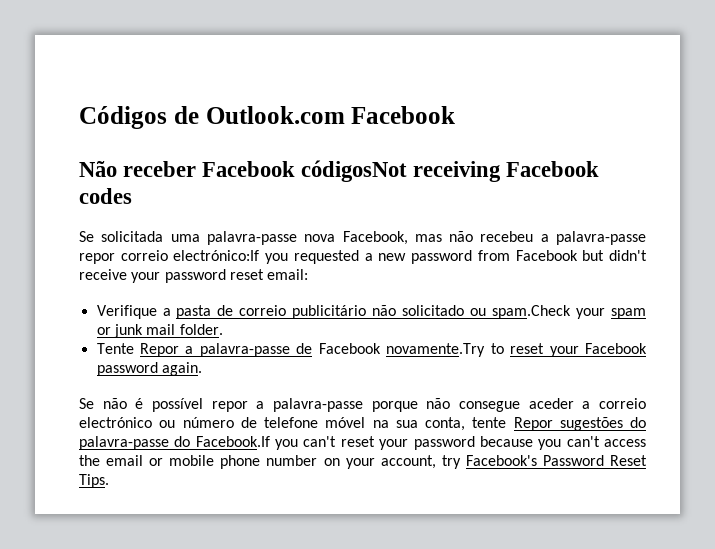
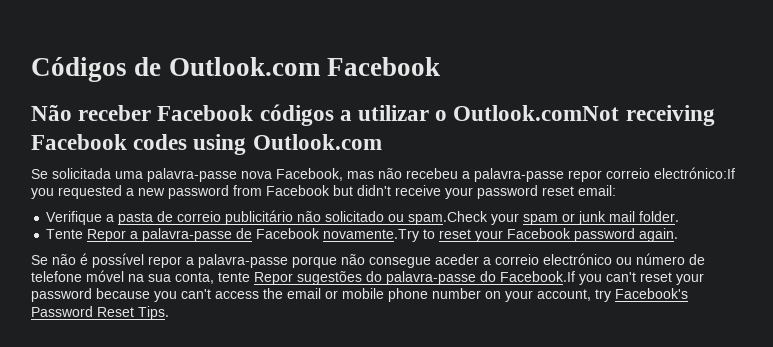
- Não receber Facebook códigosNot receiving Facebook codes
+ Não receber Facebook códigos a utilizar o Outlook.comNot receiving Facebook codes using Outlook.com

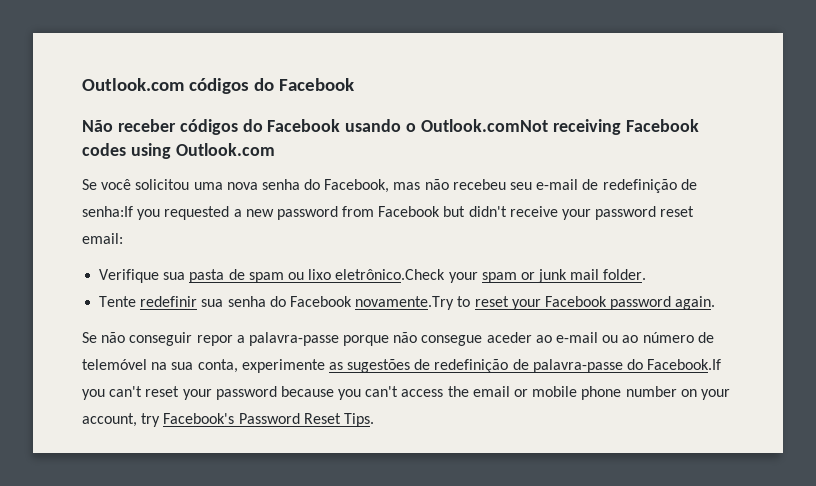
- Códigos de Outlook.com Facebook
+ Outlook.com códigos do Facebook
- Não receber Facebook códigos a utilizar o Outlook.comNot receiving Facebook codes using Outlook.com
+ Não receber códigos do Facebook usando o Outlook.comNot receiving Facebook codes using Outlook.com
- Se solicitada uma palavra-passe nova Facebook, mas não recebeu a palavra-passe repor correio electrónico:If you requested a new password from Facebook but didn't receive your password reset email:
+ Se você solicitou uma nova senha do Facebook, mas não recebeu seu e-mail de redefinição de senha:If you requested a new password from Facebook but didn't receive your password reset email:
- Verifique a pasta de correio publicitário não solicitado ou spam.Check your spam or junk mail folder.
+ Verifique sua pasta de spam ou lixo eletrônico.Check your spam or junk mail folder.
- Tente Repor a palavra-passe de Facebook novamente.Try to reset your Facebook password again.
+ Tente redefinir sua senha do Facebook novamente.Try to reset your Facebook password again.
- Se não é possível repor a palavra-passe porque não consegue aceder a correio electrónico ou número de telefone móvel na sua conta, tente Repor sugestões do palavra-passe do Facebook.If you can't reset your password because you can't access the email or mobile phone number on your account, try Facebook's Password Reset Tips.
+ Se não conseguir repor a palavra-passe porque não consegue aceder ao e-mail ou ao número de telemóvel na sua conta, experimente as sugestões de redefinição de palavra-passe do Facebook.If you can't reset your password because you can't access the email or mobile phone number on your account, try Facebook's Password Reset Tips.

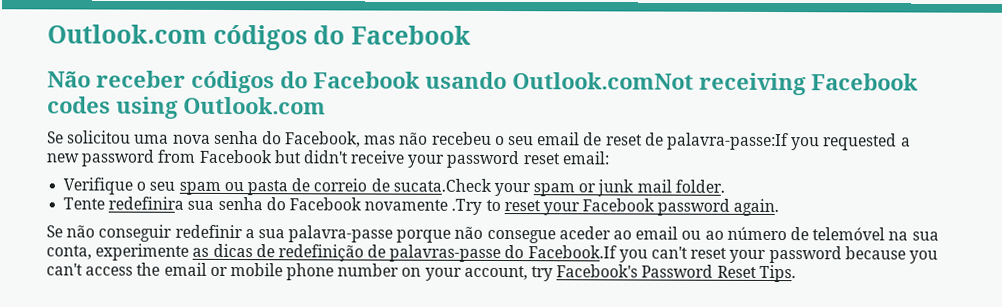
- Não receber códigos do Facebook usando o Outlook.comNot receiving Facebook codes using Outlook.com
+ Não receber códigos do Facebook usando Outlook.comNot receiving Facebook codes using Outlook.com
- Se você solicitou uma nova senha do Facebook, mas não recebeu seu e-mail de redefinição de senha:If you requested a new password from Facebook but didn't receive your password reset email:
+ Se solicitou uma nova senha do Facebook, mas não recebeu o seu email de reset de palavra-passe:If you requested a new password from Facebook but didn't receive your password reset email:
- Verifique sua pasta de spam ou lixo eletrônico.Check your spam or junk mail folder.
+ Verifique o seu spam ou pasta de correio de sucata.Check your spam or junk mail folder.
- Tente redefinir sua senha do Facebook novamente.Try to reset your Facebook password again.
+ Tente redefinira sua senha do Facebook novamente .Try to reset your Facebook password again.
- Se não conseguir repor a palavra-passe porque não consegue aceder ao e-mail ou ao número de telemóvel na sua conta, experimente as sugestões de redefinição de palavra-passe do Facebook.If you can't reset your password because you can't access the email or mobile phone number on your account, try Facebook's Password Reset Tips.
+ Se não conseguir redefinir a sua palavra-passe porque não consegue aceder ao email ou ao número de telemóvel na sua conta, experimente as dicas de redefinição de palavras-passe do Facebook.If you can't reset your password because you can't access the email or mobile phone number on your account, try Facebook's Password Reset Tips.

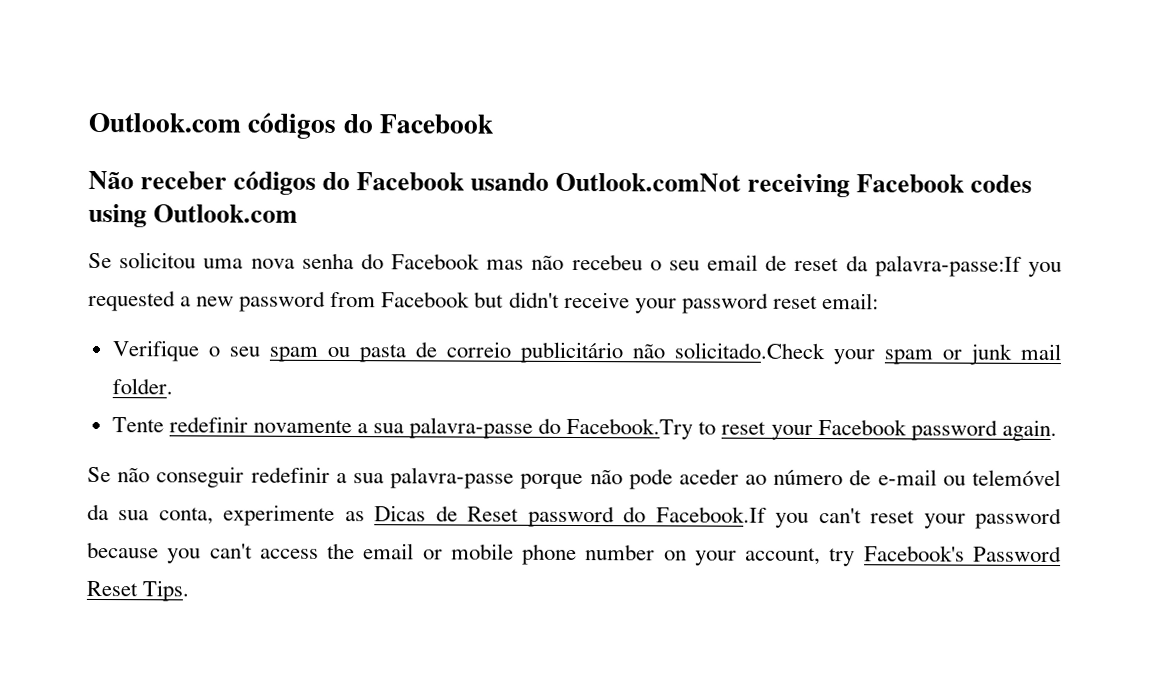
- Se solicitou uma nova senha do Facebook, mas não recebeu o seu email de reset de palavra-passe:If you requested a new password from Facebook but didn't receive your password reset email:
+ Se solicitou uma nova senha do Facebook mas não recebeu o seu email de reset da palavra-passe:If you requested a new password from Facebook but didn't receive your password reset email:
- Verifique o seu spam ou pasta de correio de sucata.Check your spam or junk mail folder.
+ Verifique o seu spam ou pasta de correio publicitário não solicitado.Check your spam or junk mail folder.
- Tente redefinira sua senha do Facebook novamente .Try to reset your Facebook password again.
+ Tente redefinir novamente a sua palavra-passe do Facebook.Try to reset your Facebook password again.
- Se não conseguir redefinir a sua palavra-passe porque não consegue aceder ao email ou ao número de telemóvel na sua conta, experimente as dicas de redefinição de palavras-passe do Facebook.If you can't reset your password because you can't access the email or mobile phone number on your account, try Facebook's Password Reset Tips.
+ Se não conseguir redefinir a sua palavra-passe porque não pode aceder ao número de e-mail ou telemóvel da sua conta, experimente as Dicas de Reset password do Facebook.If you can't reset your password because you can't access the email or mobile phone number on your account, try Facebook's Password Reset Tips.

